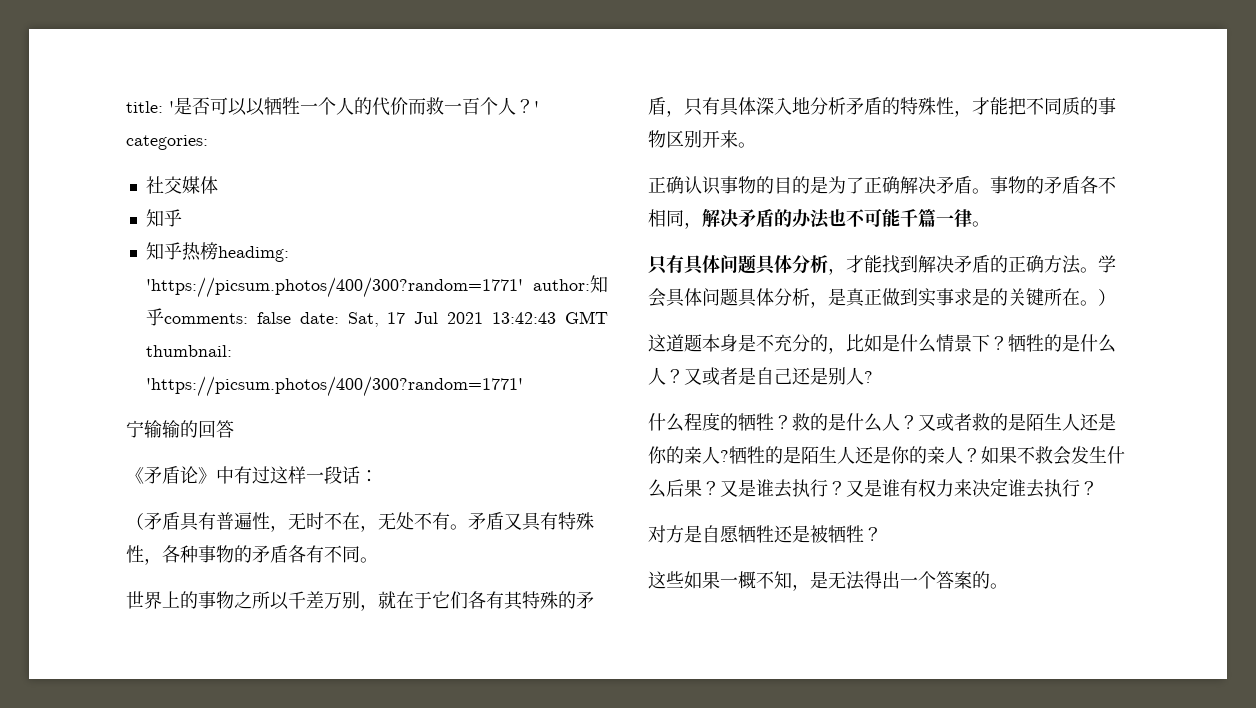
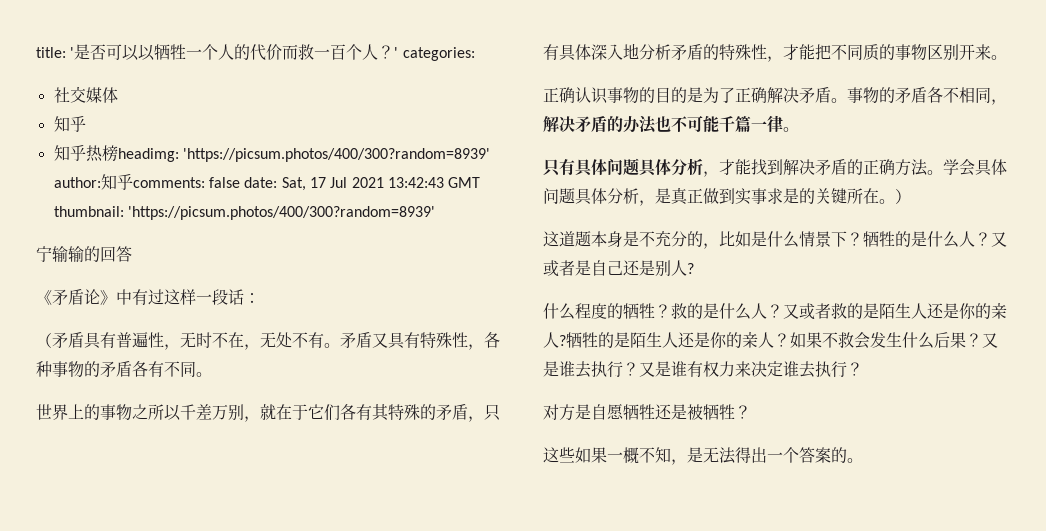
- 知乎热榜headimg: 'https://picsum.photos/400/300?random=1771' author:知乎comments: false date: Sat, 17 Jul 2021 13:42:43 GMT thumbnail: 'https://picsum.photos/400/300?random=1771'
+ 知乎热榜headimg: 'https://picsum.photos/400/300?random=8939' author:知乎comments: false date: Sat, 17 Jul 2021 13:42:43 GMT thumbnail: 'https://picsum.photos/400/300?random=8939'

